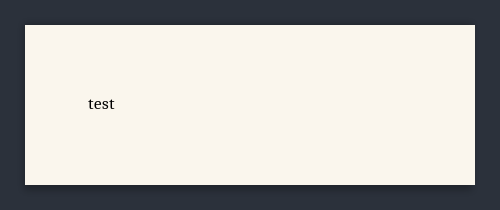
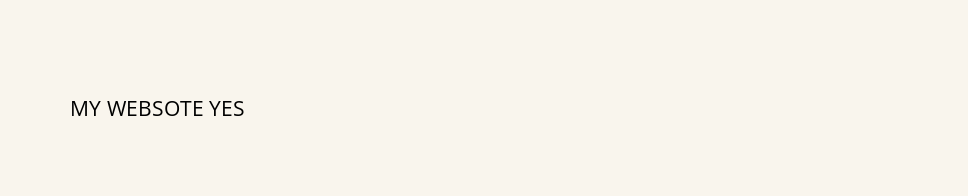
- test
+ MY WEBSOTE YES

